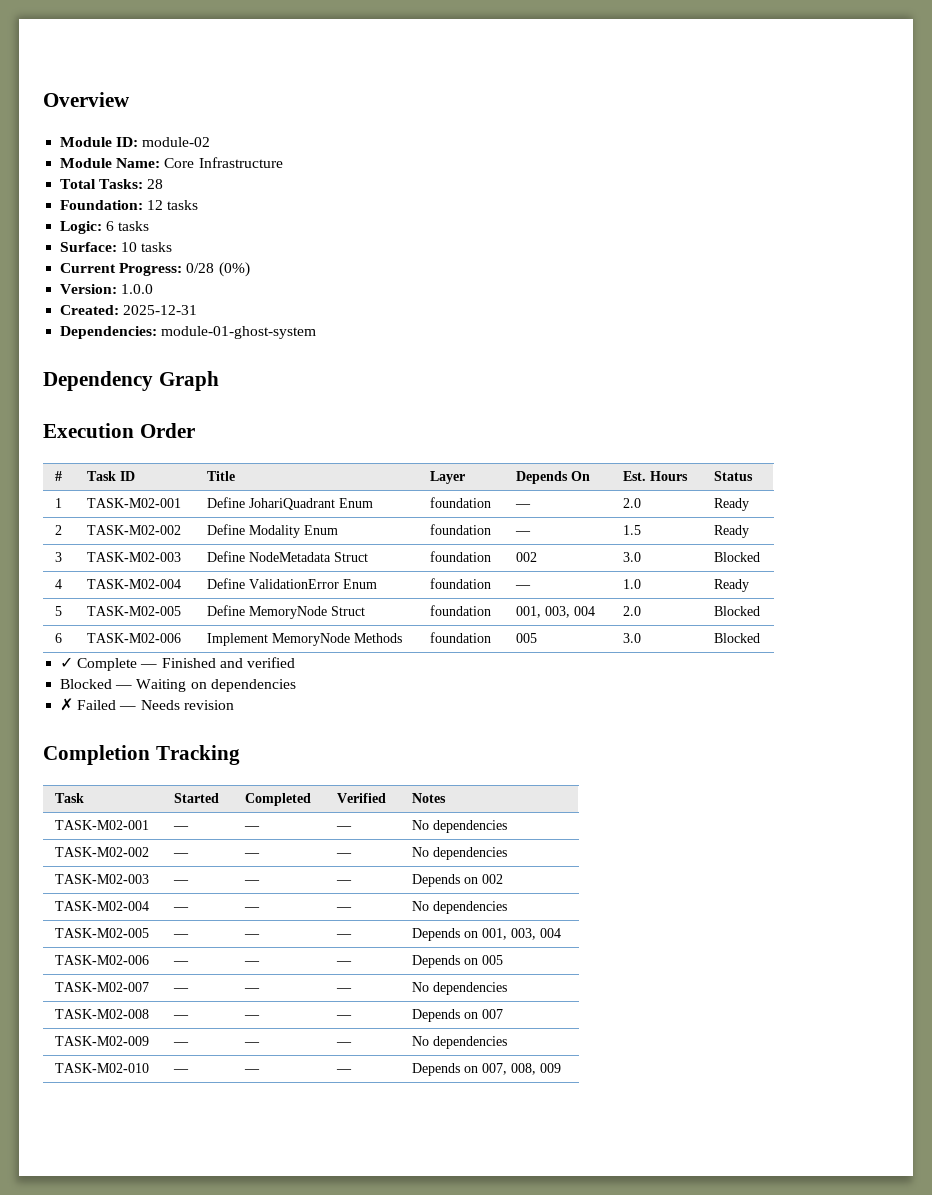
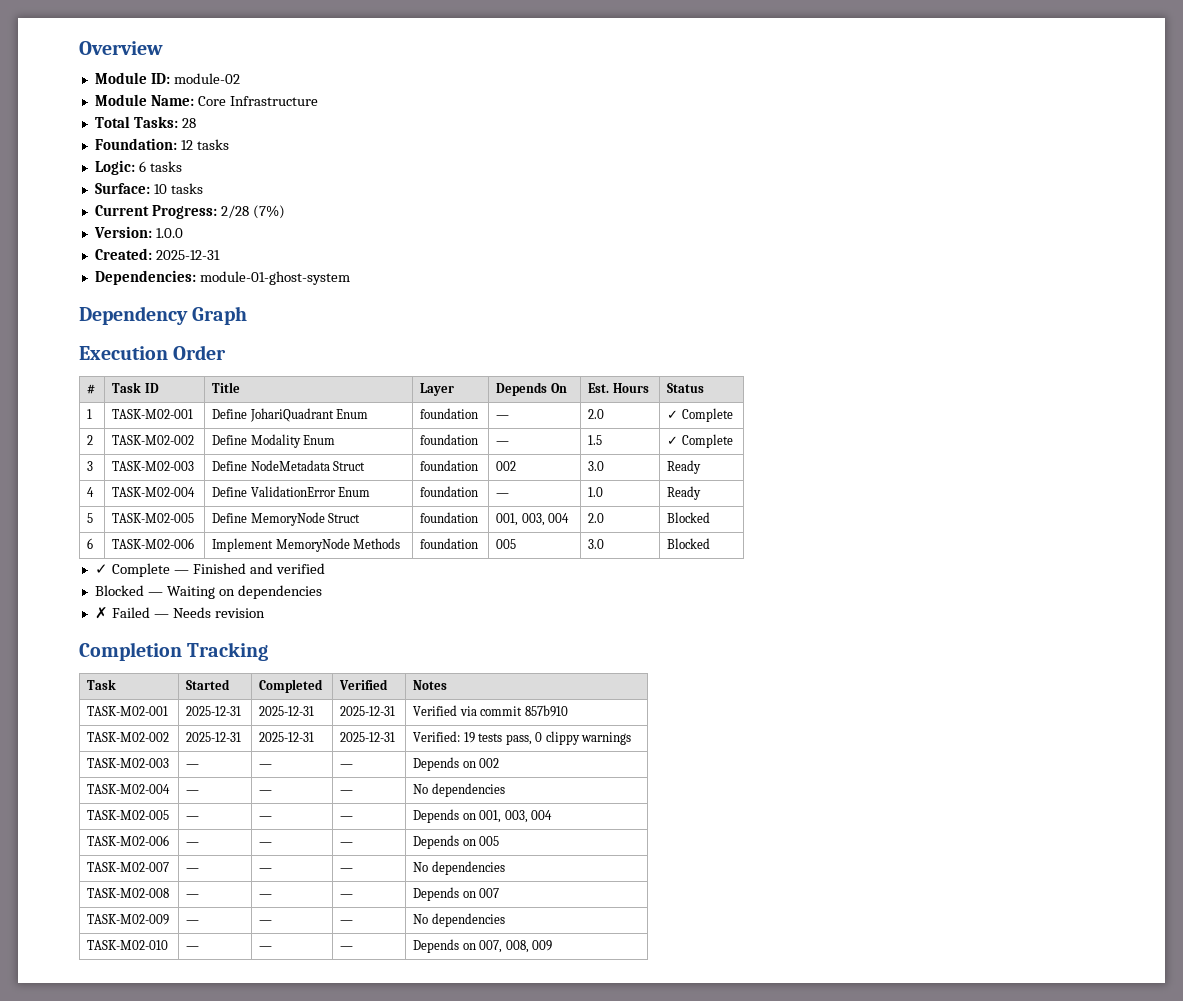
- Current Progress: 0/28 (0%)
+ Current Progress: 2/28 (7%)
- 1 | TASK-M02-001 | Define JohariQuadrant Enum | foundation | — | 2.0 | Ready
+ 1 | TASK-M02-001 | Define JohariQuadrant Enum | foundation | — | 2.0 | ✓ Complete
- 2 | TASK-M02-002 | Define Modality Enum | foundation | — | 1.5 | Ready
+ 2 | TASK-M02-002 | Define Modality Enum | foundation | — | 1.5 | ✓ Complete
- 3 | TASK-M02-003 | Define NodeMetadata Struct | foundation | 002 | 3.0 | Blocked
+ 3 | TASK-M02-003 | Define NodeMetadata Struct | foundation | 002 | 3.0 | Ready
- TASK-M02-001 | — | — | — | No dependencies
- TASK-M02-002 | — | — | — | No dependencies
+ TASK-M02-001 | 2025-12-31 | 2025-12-31 | 2025-12-31 | Verified via commit 857b910
+ TASK-M02-002 | 2025-12-31 | 2025-12-31 | 2025-12-31 | Verified: 19 tests pass, 0 clippy warnings

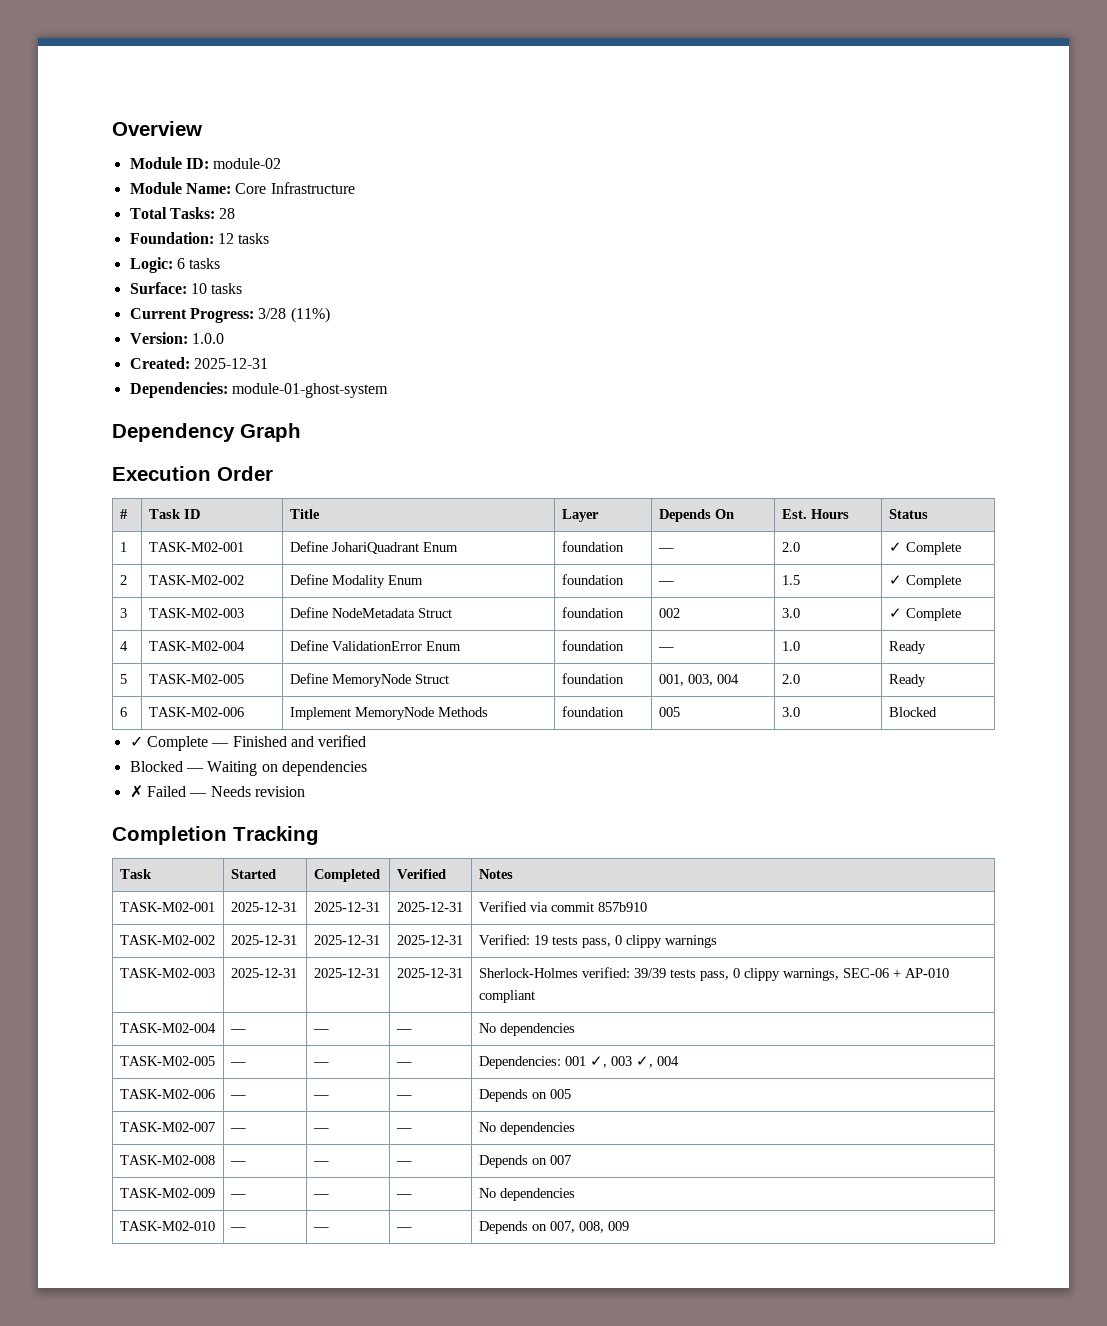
- Current Progress: 2/28 (7%)
+ Current Progress: 3/28 (11%)
- 3 | TASK-M02-003 | Define NodeMetadata Struct | foundation | 002 | 3.0 | Ready
+ 3 | TASK-M02-003 | Define NodeMetadata Struct | foundation | 002 | 3.0 | ✓ Complete
- 5 | TASK-M02-005 | Define MemoryNode Struct | foundation | 001, 003, 004 | 2.0 | Blocked
+ 5 | TASK-M02-005 | Define MemoryNode Struct | foundation | 001, 003, 004 | 2.0 | Ready
- TASK-M02-003 | — | — | — | Depends on 002
+ TASK-M02-003 | 2025-12-31 | 2025-12-31 | 2025-12-31 | Sherlock-Holmes verified: 39/39 tests pass, 0 clippy warnings, SEC-06 + AP-010 compliant
- TASK-M02-005 | — | — | — | Depends on 001, 003, 004
+ TASK-M02-005 | — | — | — | Dependencies: 001 ✓, 003 ✓, 004

